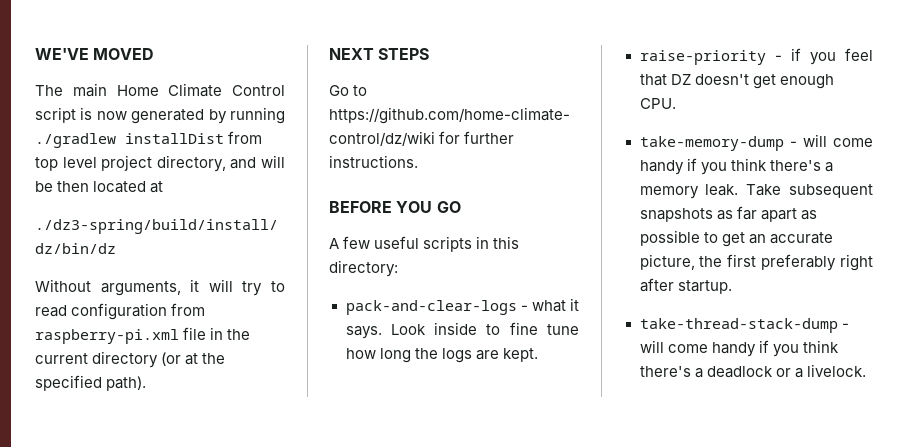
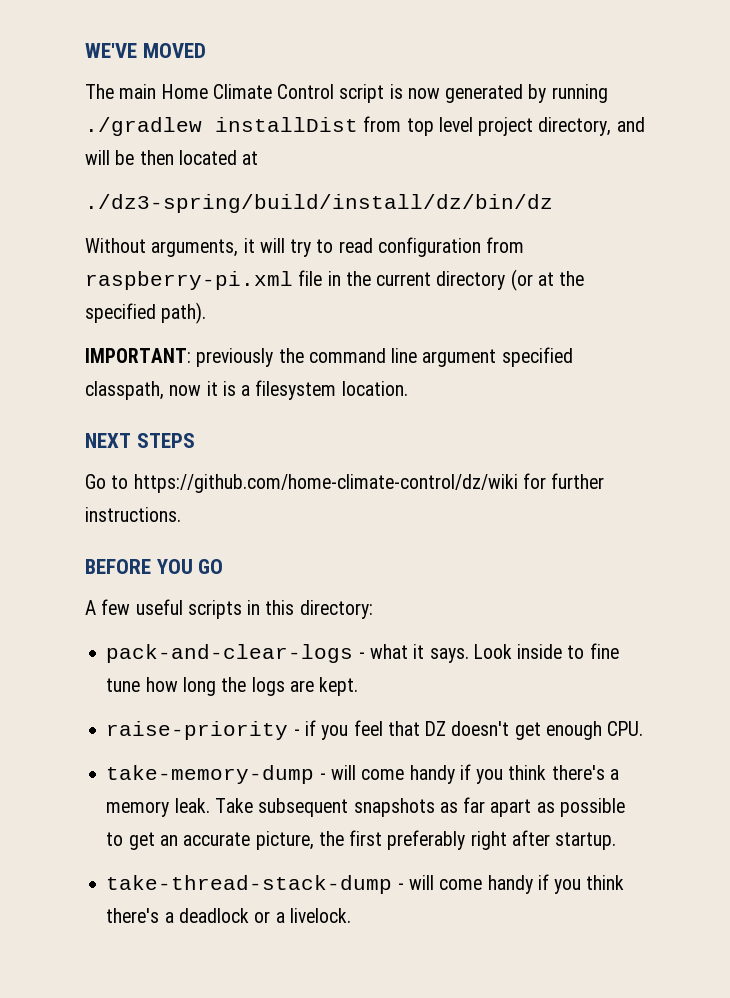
+ IMPORTANT: previously the command line argument specified classpath, now it is a filesystem location.

